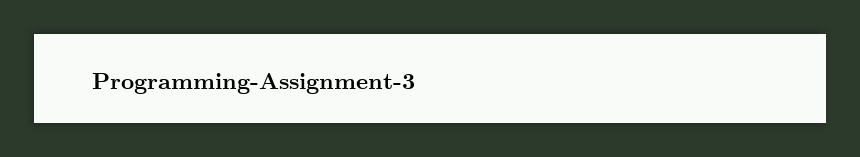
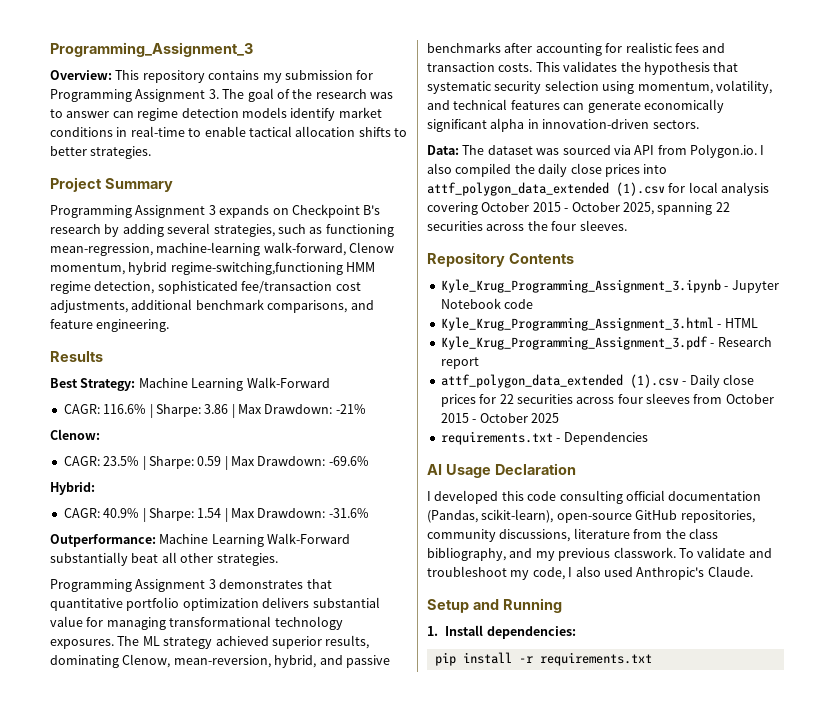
- Programming-Assignment-3
+ Programming_Assignment_3
+ Overview: This repository contains my submission for Programming Assignment 3. The goal of the research was to answer can regime detection models identify market conditions in real-time to enable tactical allocation shifts to better strategies.
+ Project Summary
+ Programming Assignment 3 expands on Checkpoint B's research by adding several strategies, such as functioning mean-regression, machine-learning walk-forward, Clenow momentum, hybrid regime-switching,functioning HMM regime detection, sophisticated fee/transaction cost adjustments, additional benchmark comparisons, and feature engineering.
+ Results
+ Best Strategy: Machine Learning Walk-Forward
+ CAGR: 116.6% | Sharpe: 3.86 | Max Drawdown: -21%
+ Clenow:
+ CAGR: 23.5% | Sharpe: 0.59 | Max Drawdown: -69.6%
+ Hybrid:
+ CAGR: 40.9% | Sharpe: 1.54 | Max Drawdown: -31.6%
+ Outperformance: Machine Learning Walk-Forward substantially beat all other strategies.
+ Programming Assignment 3 demonstrates that quantitative portfolio optimization delivers substantial value for managing transformational technology exposures. The ML strategy achieved superior results, dominating Clenow, mean-reversion, hybrid, and passive benchmarks after accounting for realistic fees and transaction costs. This validates the hypothesis that systematic security selection using momentum, volatility, and technical features can generate economically significant alpha in innovation-driven sectors.
+ Data: The dataset was sourced via API from Polygon.io. I also compiled the daily close prices into attf_polygon_data_extended (1).csv for local analysis covering October 2015 - October 2025, spanning 22 securities across the four sleeves.
+ Repository Contents
+ Kyle_Krug_Programming_Assignment_3.ipynb - Jupyter Notebook code
+ Kyle_Krug_Programming_Assignment_3.html - HTML
+ Kyle_Krug_Programming_Assignment_3.pdf - Research report
+ attf_polygon_data_extended (1).csv - Daily close prices for 22 securities across four sleeves from October 2015 - October 2025
+ requirements.txt - Dependencies
+ AI Usage Declaration
+ I developed this code consulting official documentation (Pandas, scikit-learn), open-source GitHub repositories, community discussions, literature from the class bibliography, and my previous classwork. To validate and troubleshoot my code, I also used Anthropic's Claude.
+ Setup and Running
+ 1. Install dependencies:
+ pip install -r requirements.txt

